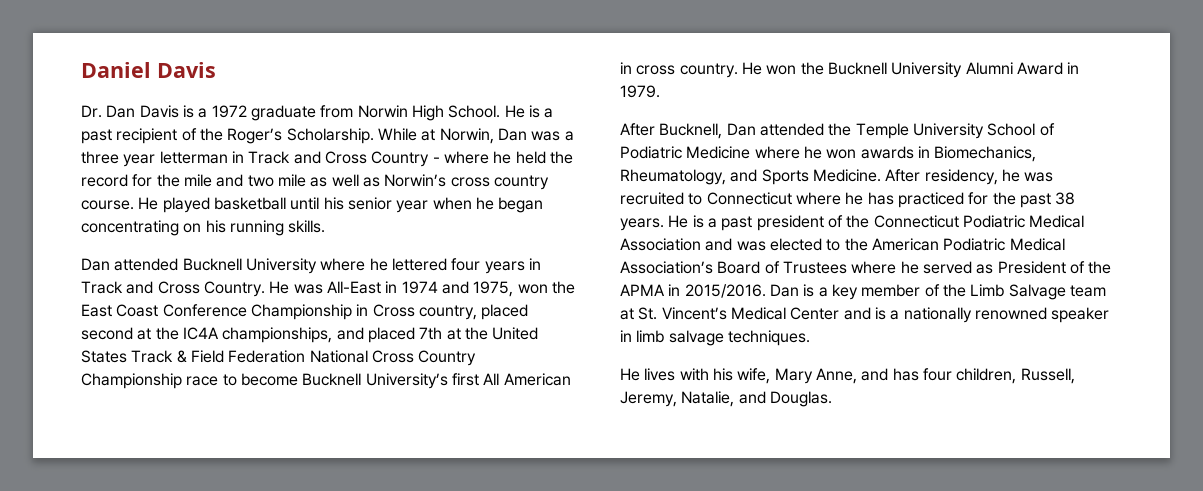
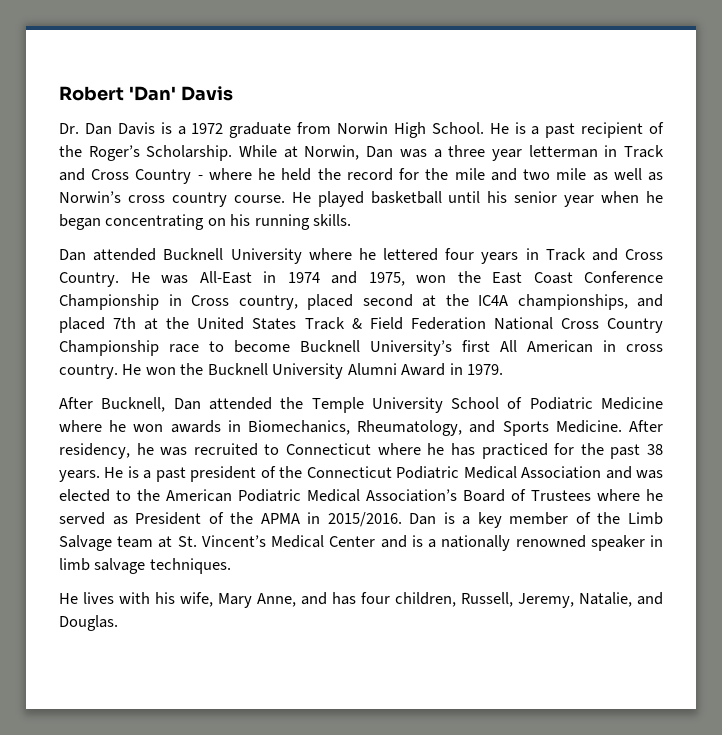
- Daniel Davis
+ Robert 'Dan' Davis

